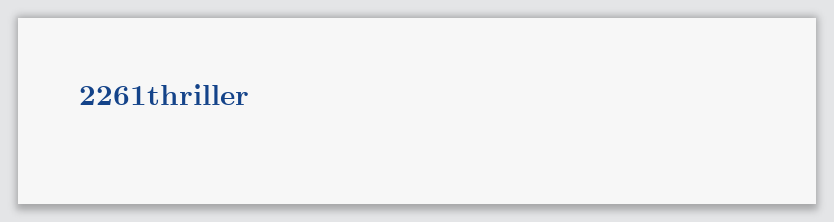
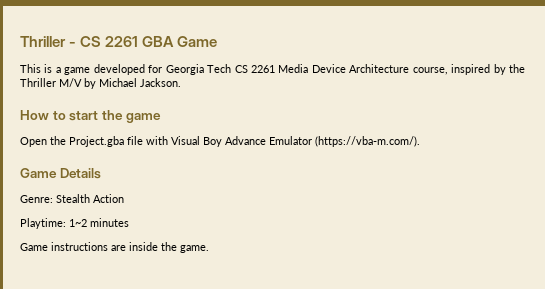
- 2261thriller
+ Thriller - CS 2261 GBA Game
+ This is a game developed for Georgia Tech CS 2261 Media Device Architecture course, inspired by the Thriller M/V by Michael Jackson.
+ How to start the game
+ Open the Project.gba file with Visual Boy Advance Emulator (https://vba-m.com/).
+ Game Details
+ Genre: Stealth Action
+ Playtime: 1~2 minutes
+ Game instructions are inside the game.

